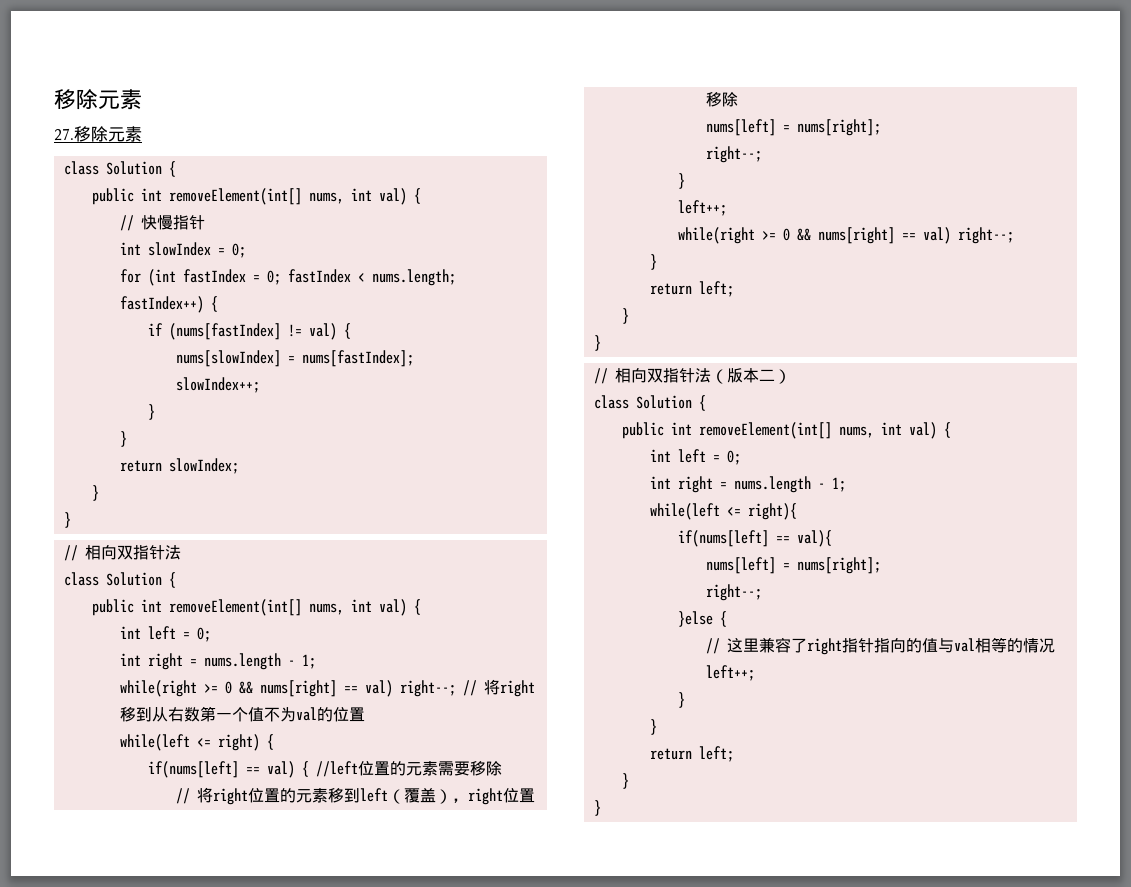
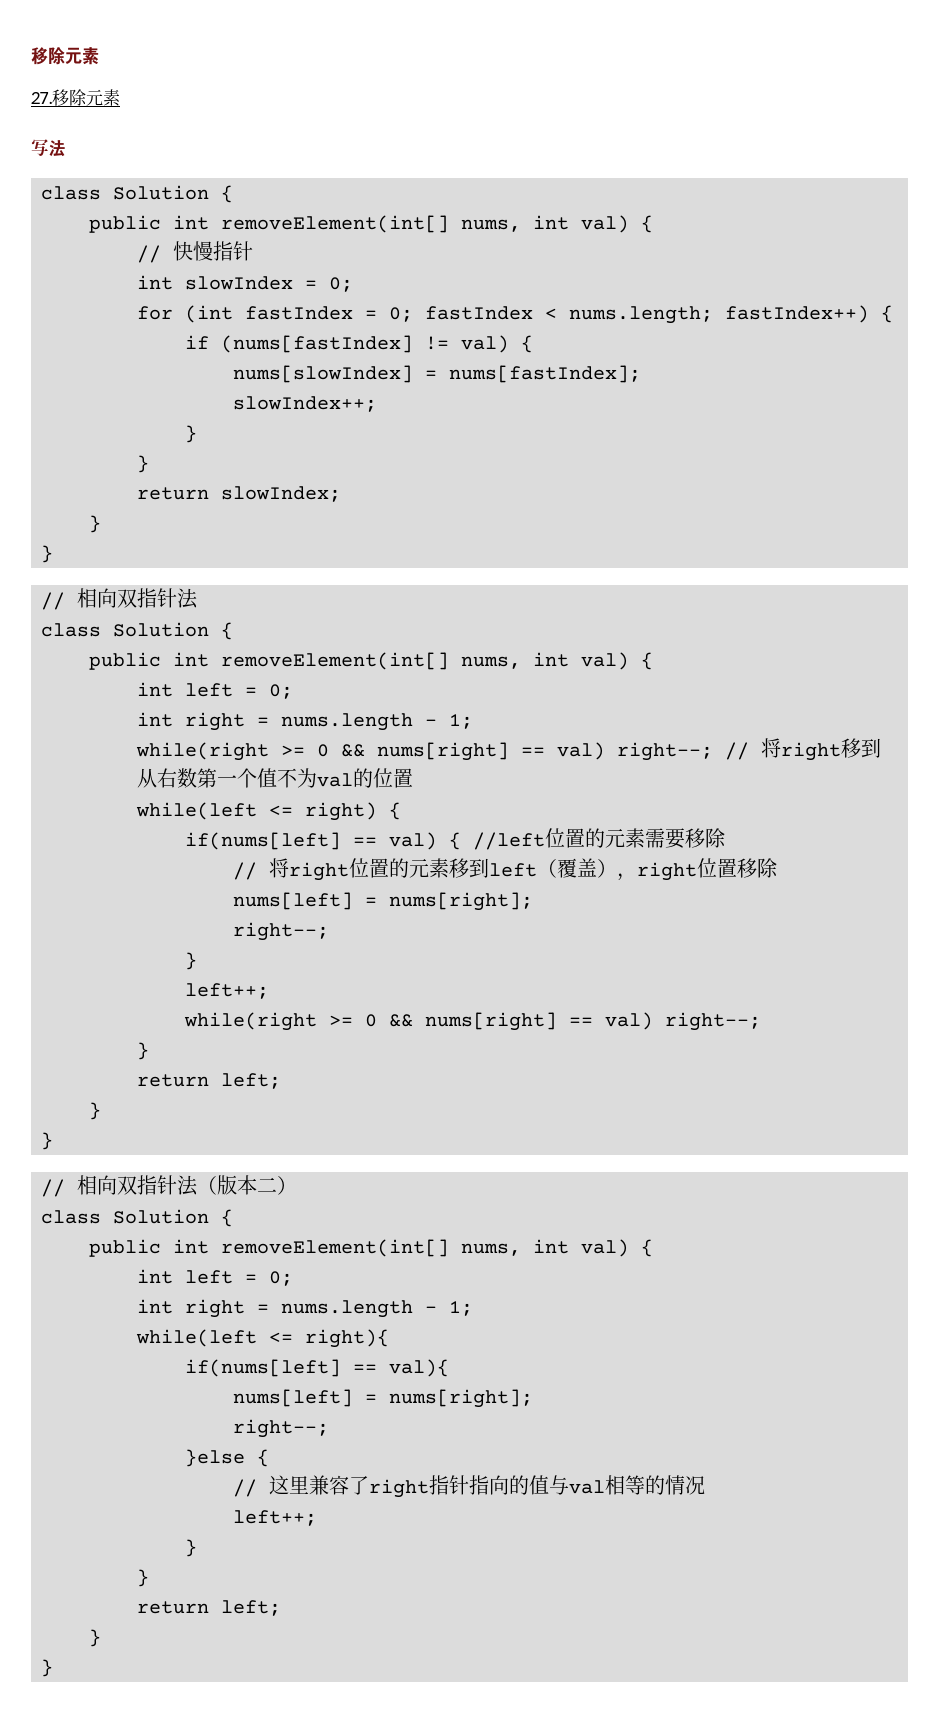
+ 写法

